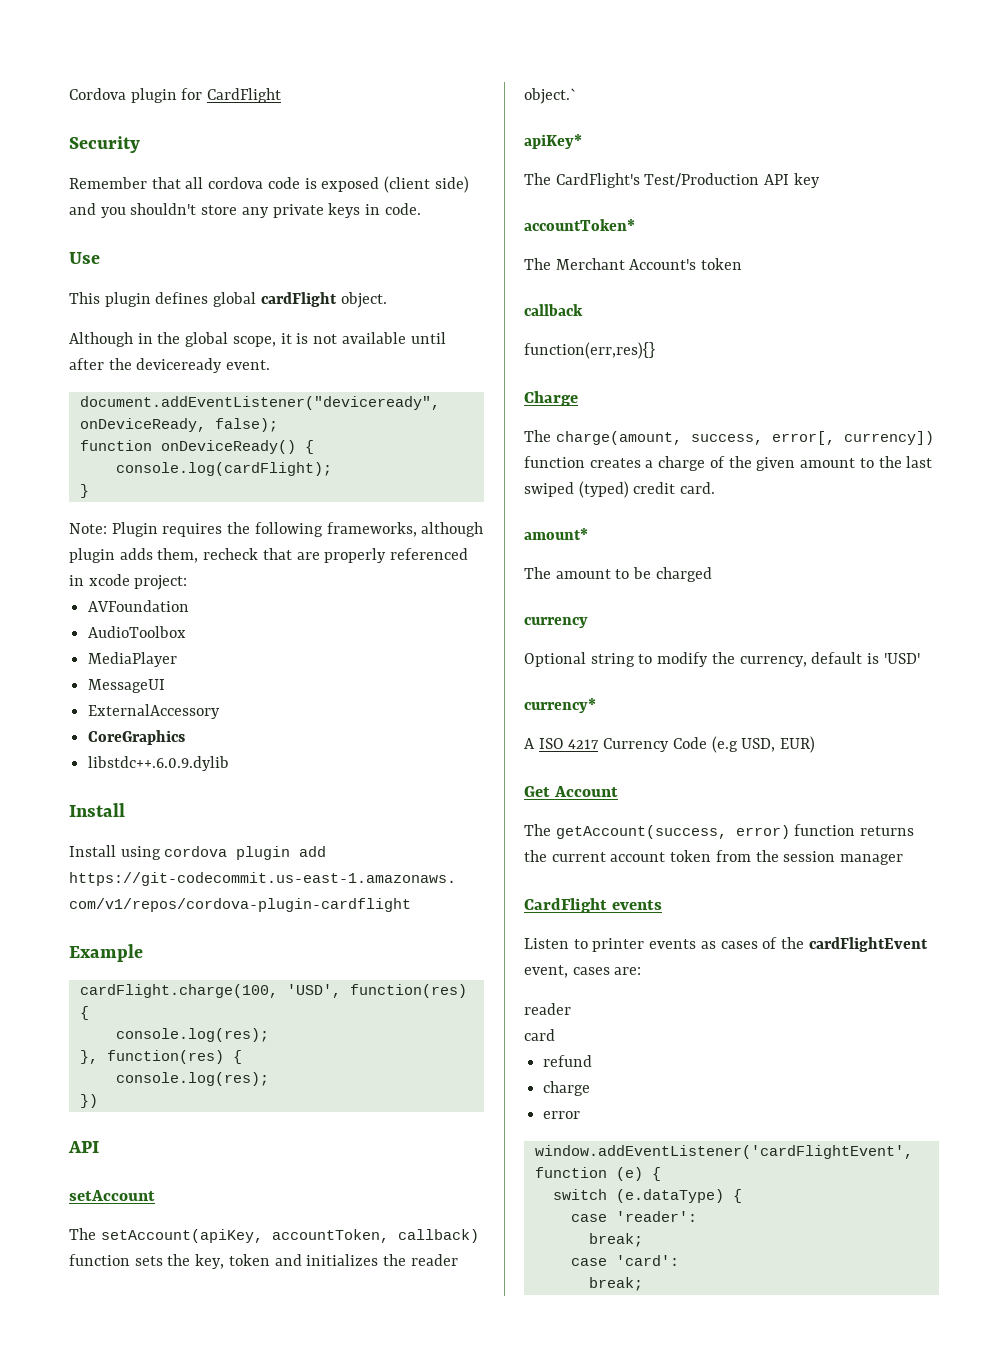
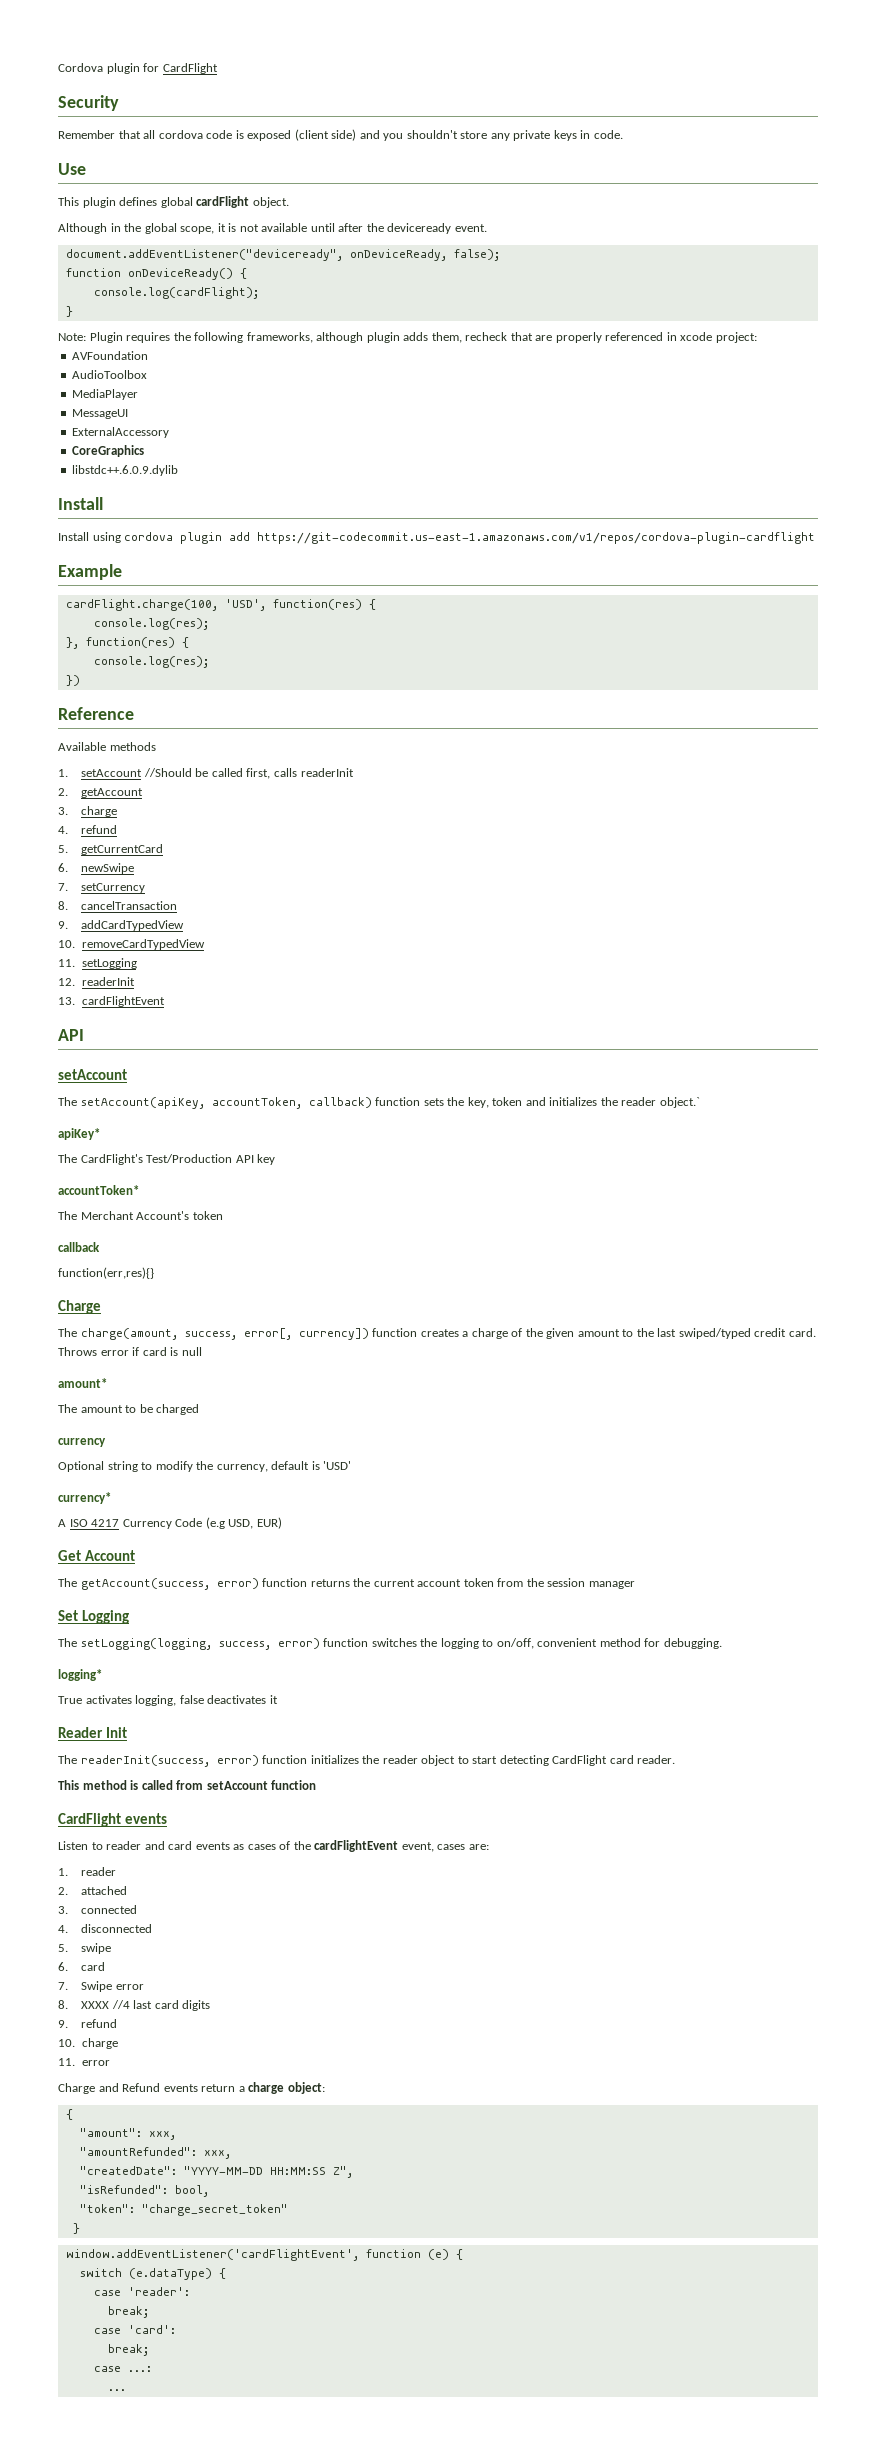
+ Reference
+ Available methods
+ 1. setAccount //Should be called first, calls readerInit
+ 2. getAccount
+ 3. charge
+ 4. refund
+ 5. getCurrentCard
+ 6. newSwipe
+ 7. setCurrency
+ 8. cancelTransaction
+ 9. addCardTypedView
+ 10. removeCardTypedView
+ 11. setLogging
+ 12. readerInit
+ 13. cardFlightEvent
- The charge(amount, success, error[, currency]) function creates a charge of the given amount to the last swiped (typed) credit card.
+ The charge(amount, success, error[, currency]) function creates a charge of the given amount to the last swiped/typed credit card. Throws error if card is null
+ Set Logging
+ The setLogging(logging, success, error) function switches the logging to on/off, convenient method for debugging.
+ logging*
+ True activates logging, false deactivates it
+ Reader Init
+ The readerInit(success, error) function initializes the reader object to start detecting CardFlight card reader.
+ This method is called from setAccount function
- Listen to printer events as cases of the cardFlightEvent event, cases are:
- reader
+ Listen to reader and card events as cases of the cardFlightEvent event, cases are:
+ 1. reader
- card
- refund
- charge
- error
+ 2. attached
+ 3. connected
+ 4. disconnected
+ 5. swipe
+ 6. card
+ 7. Swipe error
+ 8. XXXX //4 last card digits
+ 9. refund
+ 10. charge
+ 11. error
+ Charge and Refund events return a charge object:
+ {
+ "amount": xxx,
+ "amountRefunded": xxx,
+ "createdDate": "YYYY-MM-DD HH:MM:SS Z",
+ "isRefunded": bool,
+ "token": "charge_secret_token"
+ }
+ case ...:
+ ...

